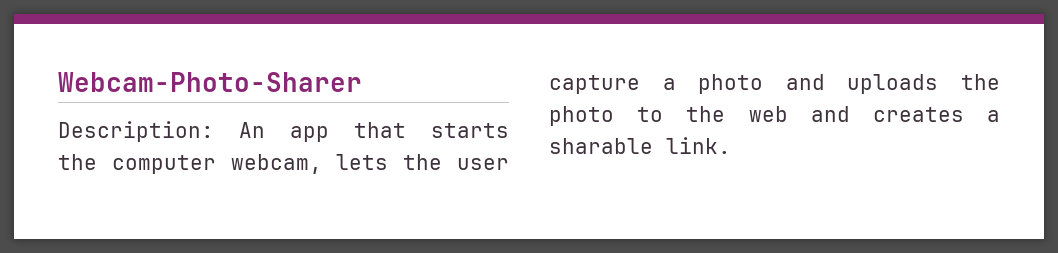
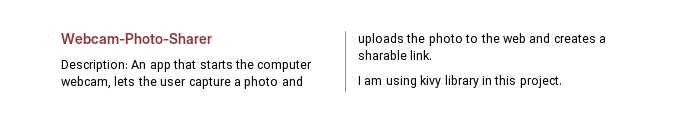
+ I am using kivy library in this project.

